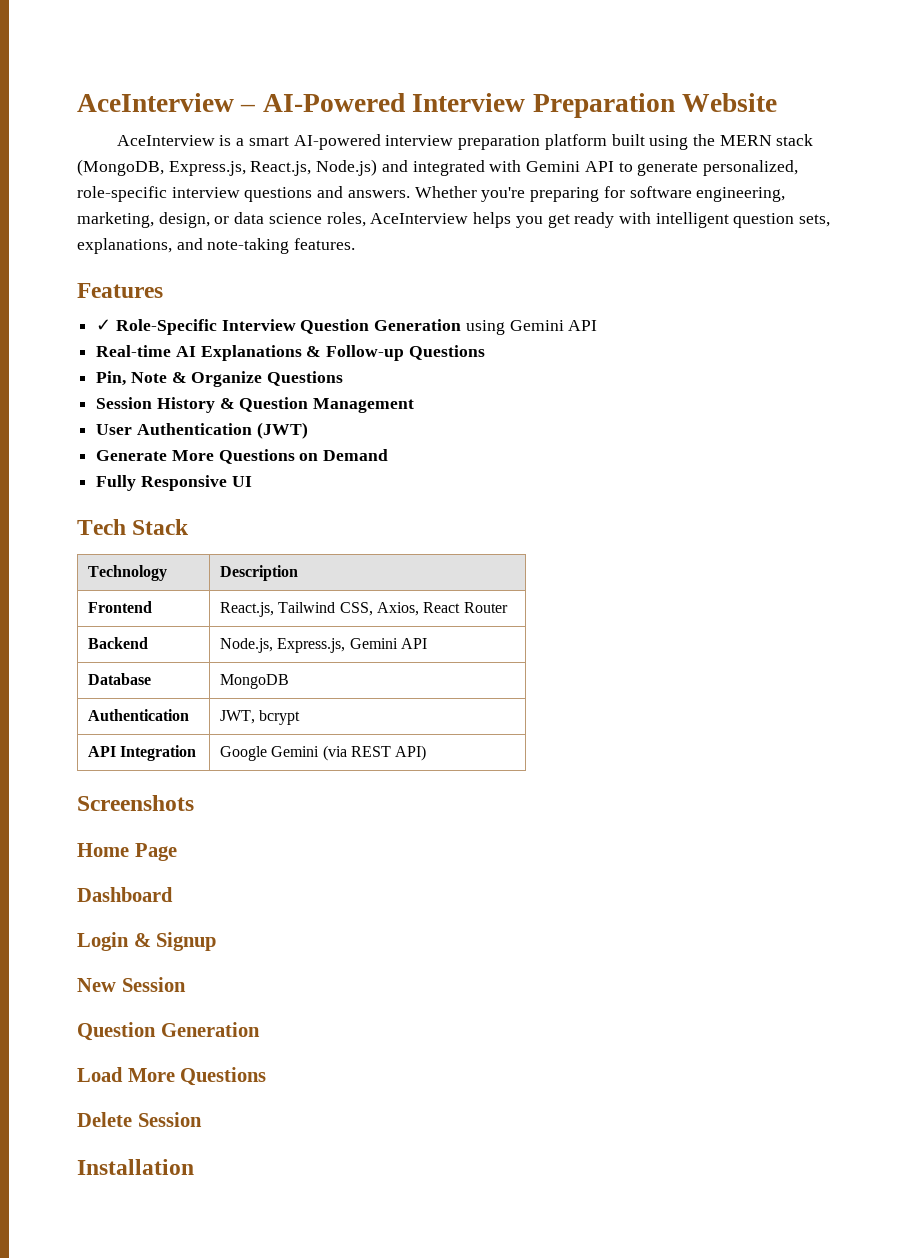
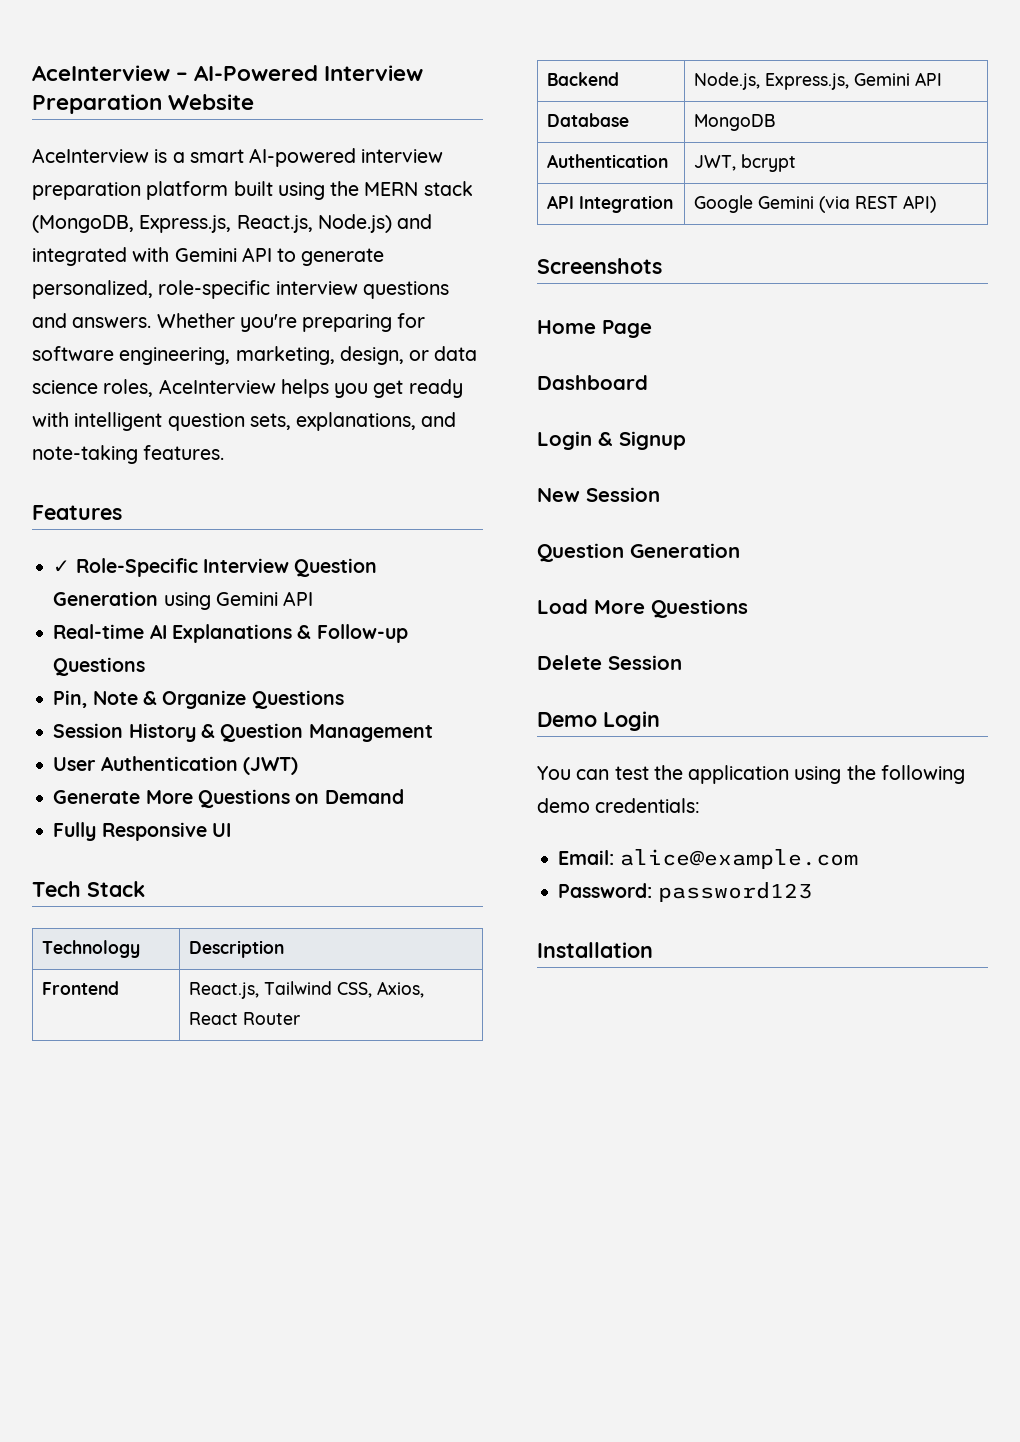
+ Demo Login
+ You can test the application using the following demo credentials:
+ Email: alice@example.com
+ Password: password123

